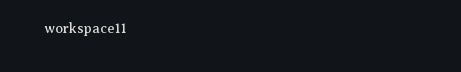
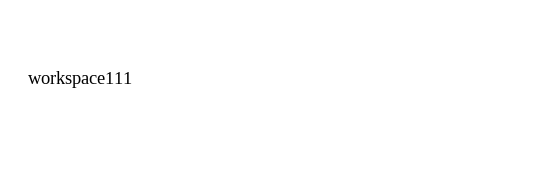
- workspace11
+ workspace111

